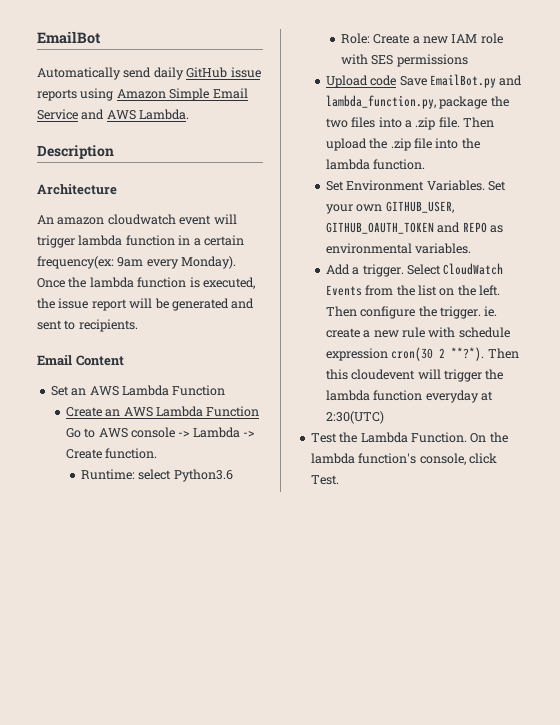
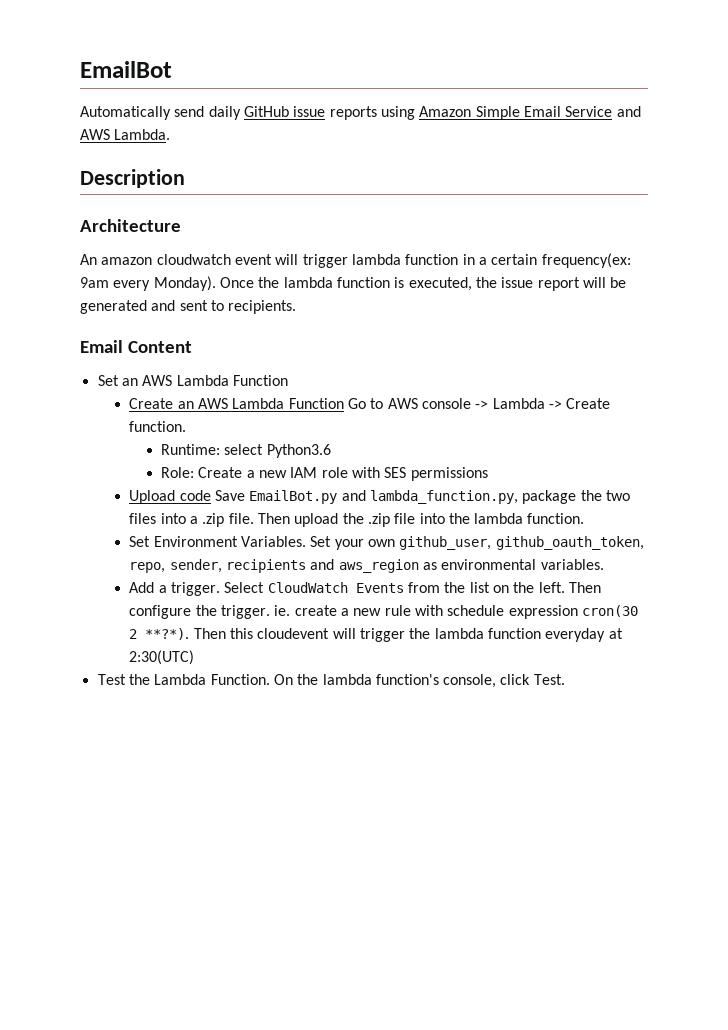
- Set your own GITHUB_USER, GITHUB_OAUTH_TOKEN and REPO as environmental variables.
+ Set your own github_user, github_oauth_token, repo, sender, recipients and aws_region as environmental variables.

